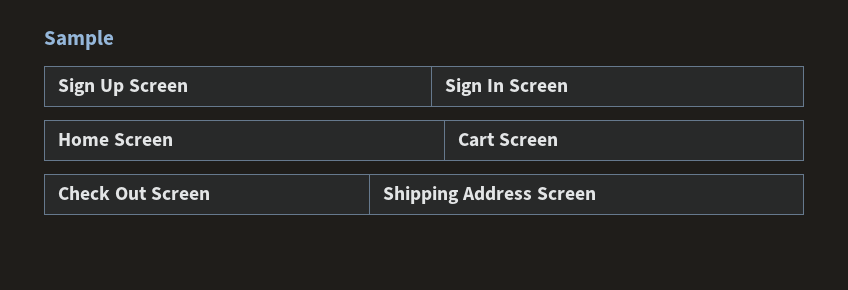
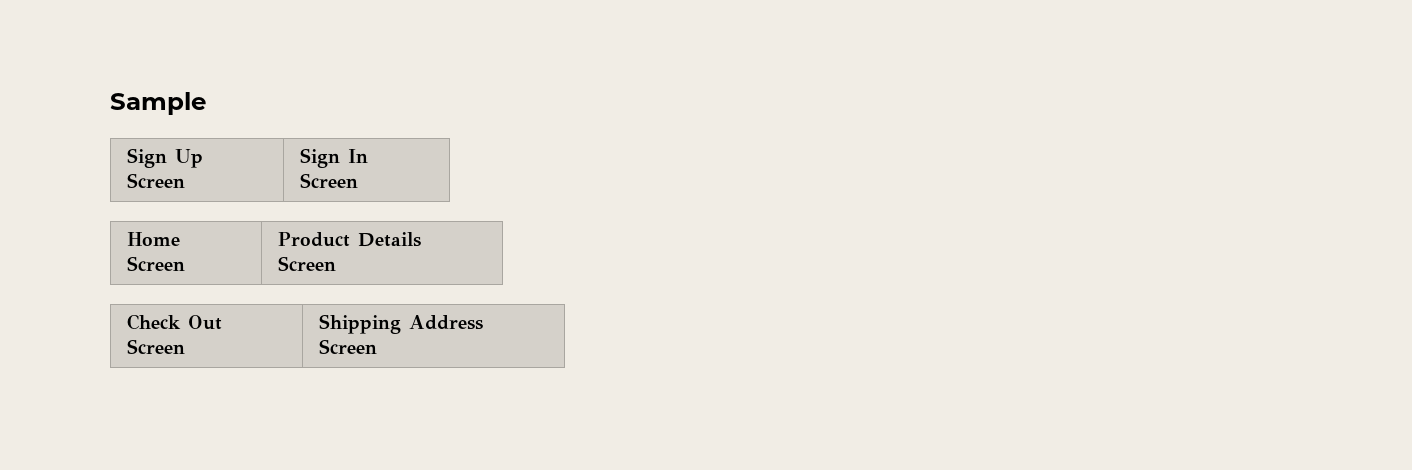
- Home Screen | Cart Screen
+ Home Screen | Product Details Screen

